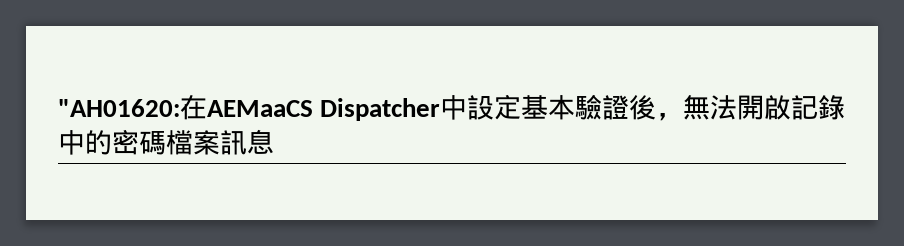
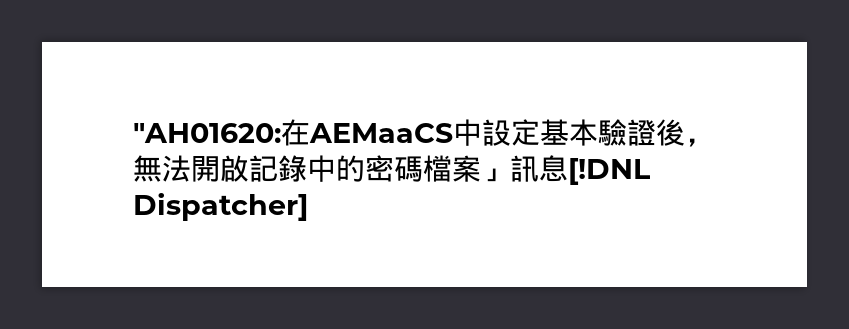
- "AH01620:在AEMaaCS Dispatcher中設定基本驗證後，無法開啟記錄中的密碼檔案訊息
+ "AH01620:在AEMaaCS中設定基本驗證後，無法開啟記錄中的密碼檔案」訊息[!DNL Dispatcher]

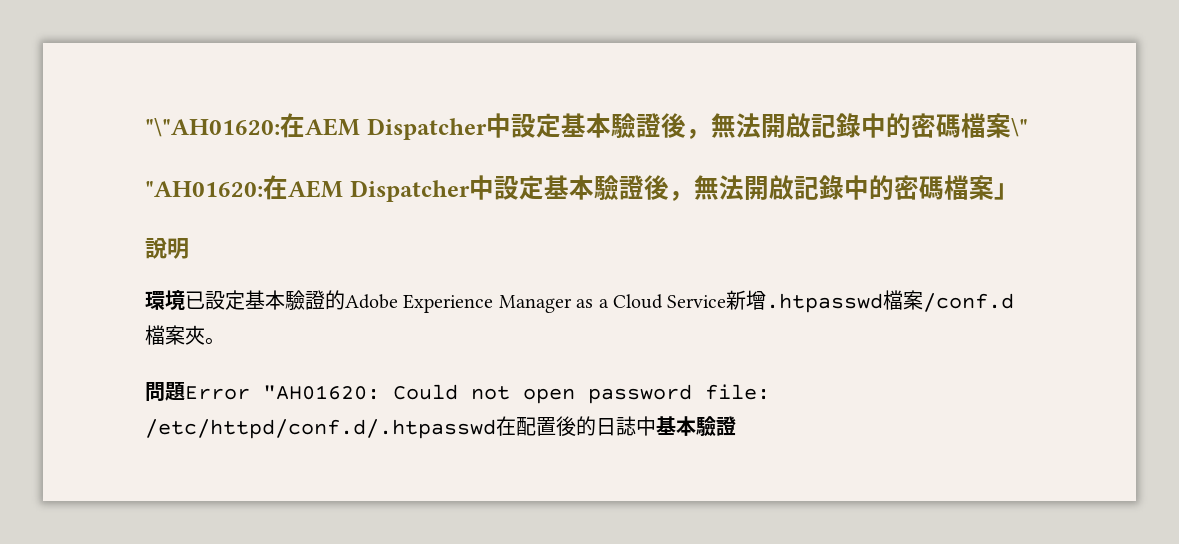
- "AH01620:在AEMaaCS中設定基本驗證後，無法開啟記錄中的密碼檔案」訊息[!DNL Dispatcher]
+ "\"AH01620:在AEM Dispatcher中設定基本驗證後，無法開啟記錄中的密碼檔案\"
+ "AH01620:在AEM Dispatcher中設定基本驗證後，無法開啟記錄中的密碼檔案」
+ 說明
+ 環境已設定基本驗證的Adobe Experience Manager as a Cloud Service新增.htpasswd檔案/conf.d檔案夾。
+ 問題Error "AH01620: Could not open password file: /etc/httpd/conf.d/.htpasswd在配置後的日誌中基本驗證

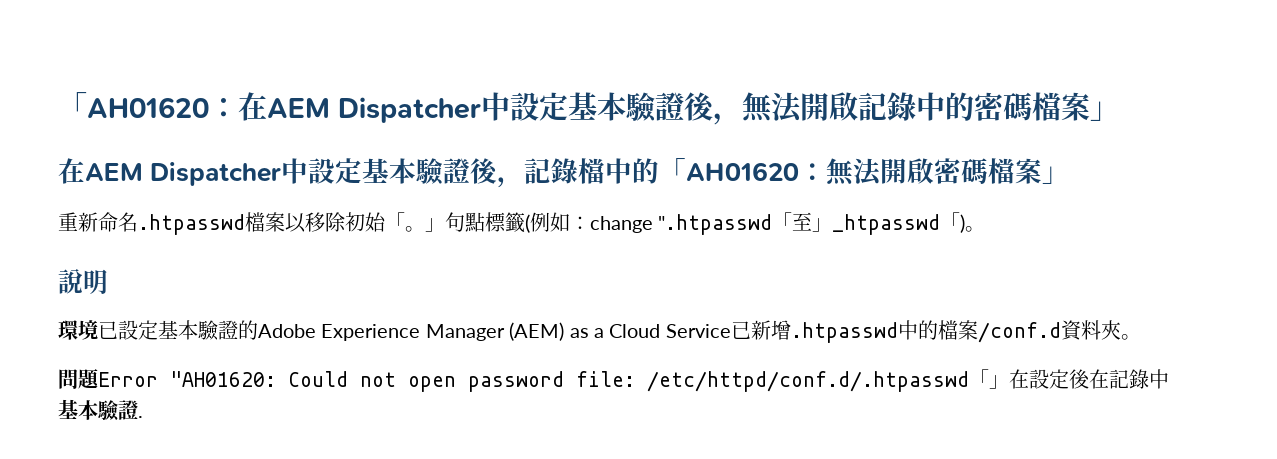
- "\"AH01620:在AEM Dispatcher中設定基本驗證後，無法開啟記錄中的密碼檔案\"
- "AH01620:在AEM Dispatcher中設定基本驗證後，無法開啟記錄中的密碼檔案」
+ 「AH01620：在AEM Dispatcher中設定基本驗證後，無法開啟記錄中的密碼檔案」
+ 在AEM Dispatcher中設定基本驗證後，記錄檔中的「AH01620：無法開啟密碼檔案」
+ 重新命名.htpasswd檔案以移除初始「。」句點標籤(例如：change ".htpasswd「至」_htpasswd「)。
- 環境已設定基本驗證的Adobe Experience Manager as a Cloud Service新增.htpasswd檔案/conf.d檔案夾。
+ 環境已設定基本驗證的Adobe Experience Manager (AEM) as a Cloud Service已新增.htpasswd中的檔案/conf.d資料夾。
- 問題Error "AH01620: Could not open password file: /etc/httpd/conf.d/.htpasswd在配置後的日誌中基本驗證
+ 問題Error "AH01620: Could not open password file: /etc/httpd/conf.d/.htpasswd「」在設定後在記錄中基本驗證.

